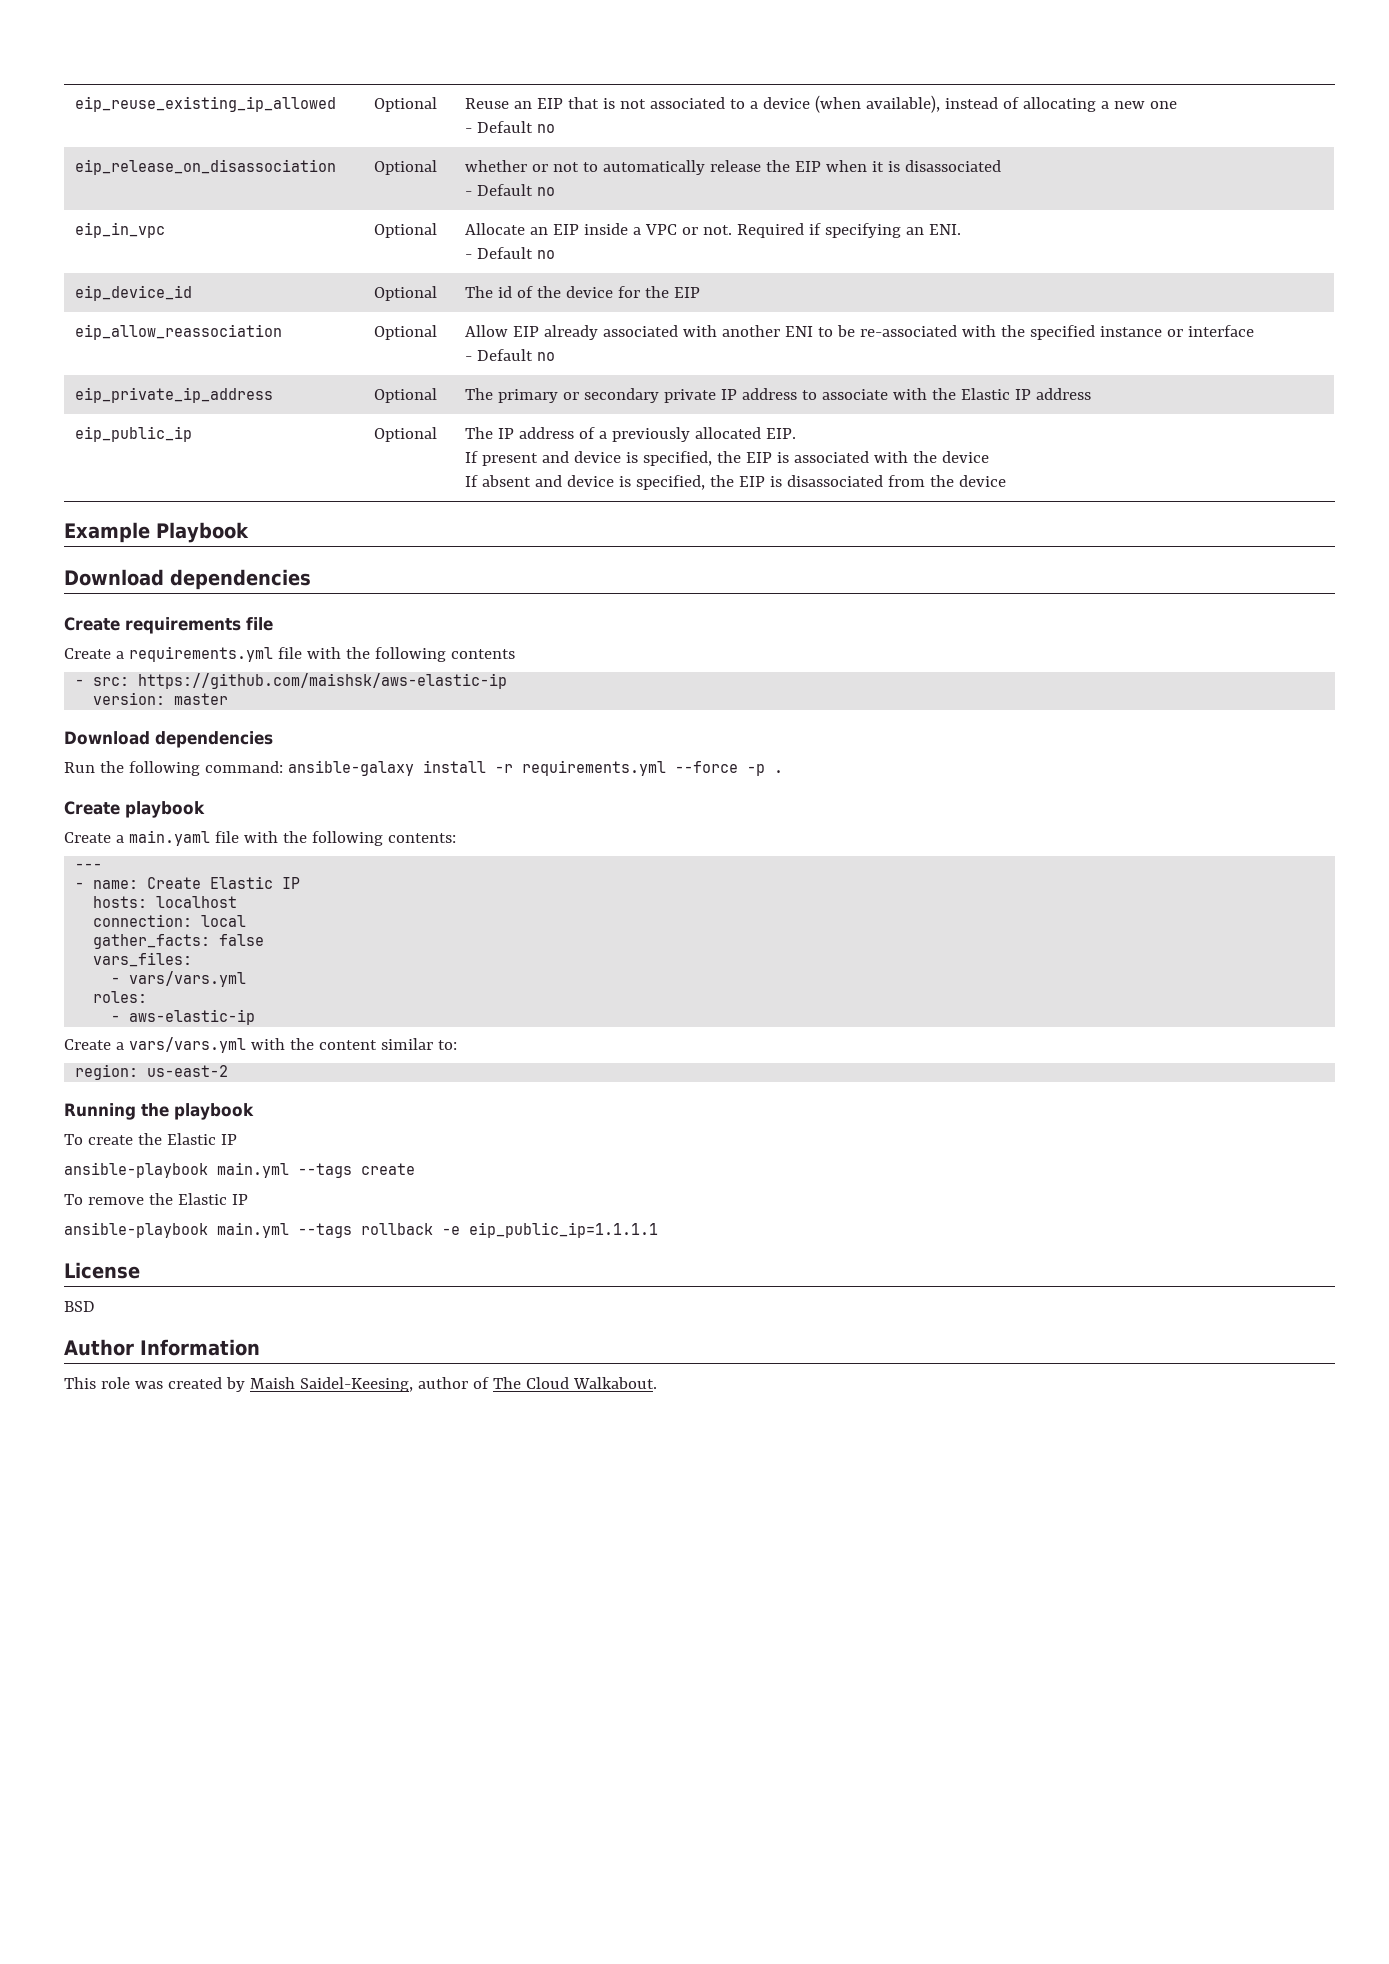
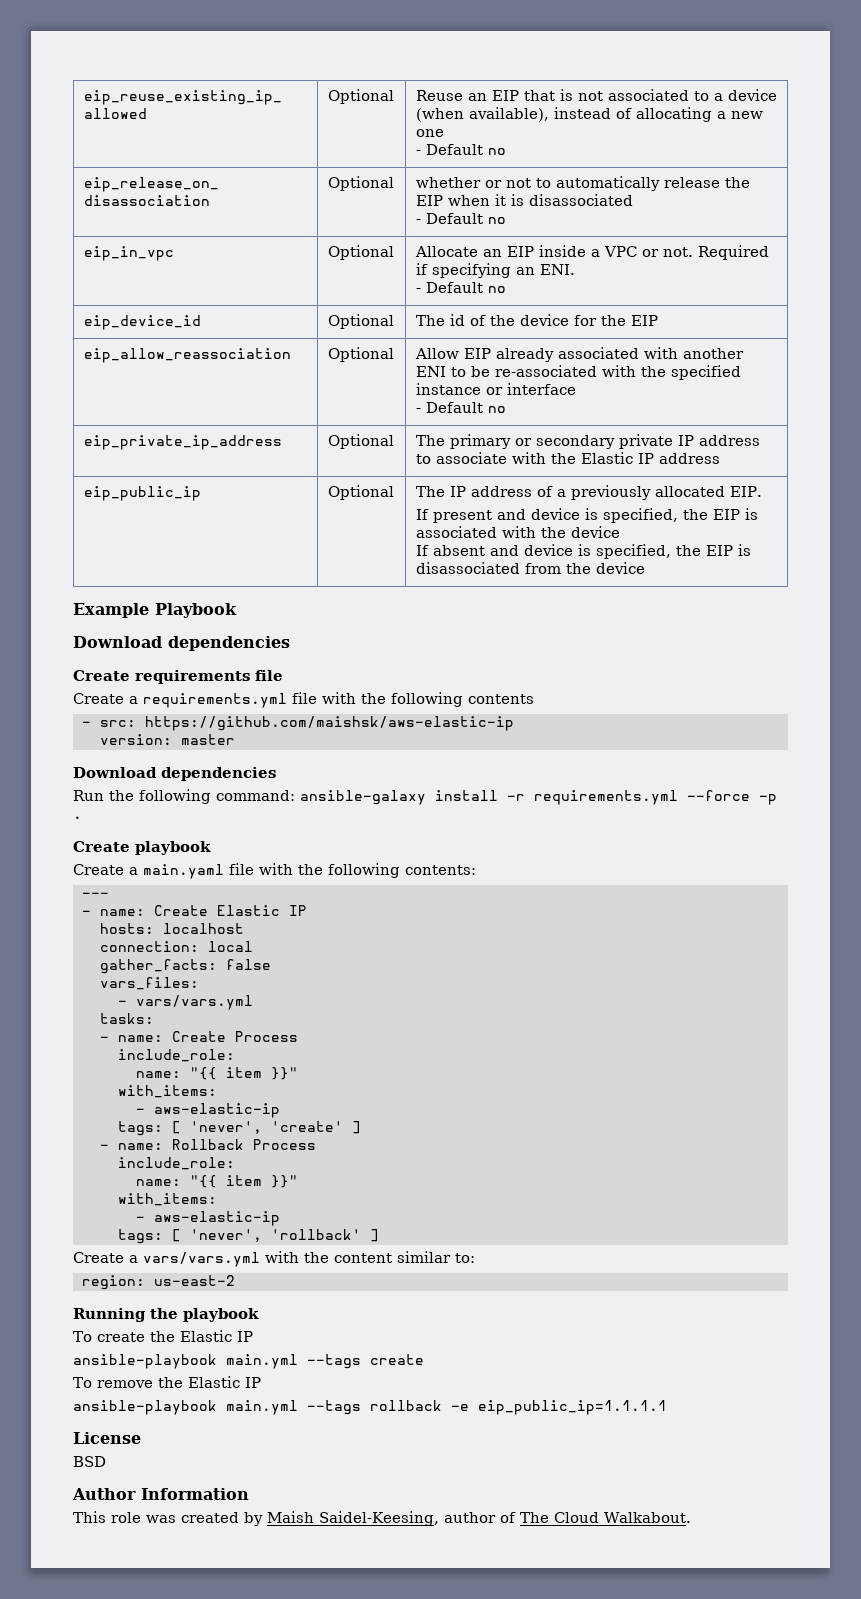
- roles:
+ tasks:
+ - name: Create Process
+ include_role:
+ name: "{{ item }}"
+ with_items:
  - aws-elastic-ip
+ tags: [ 'never', 'create' ]
+ - name: Rollback Process
+ include_role:
+ name: "{{ item }}"
+ with_items:
+ - aws-elastic-ip
+ tags: [ 'never', 'rollback' ]

